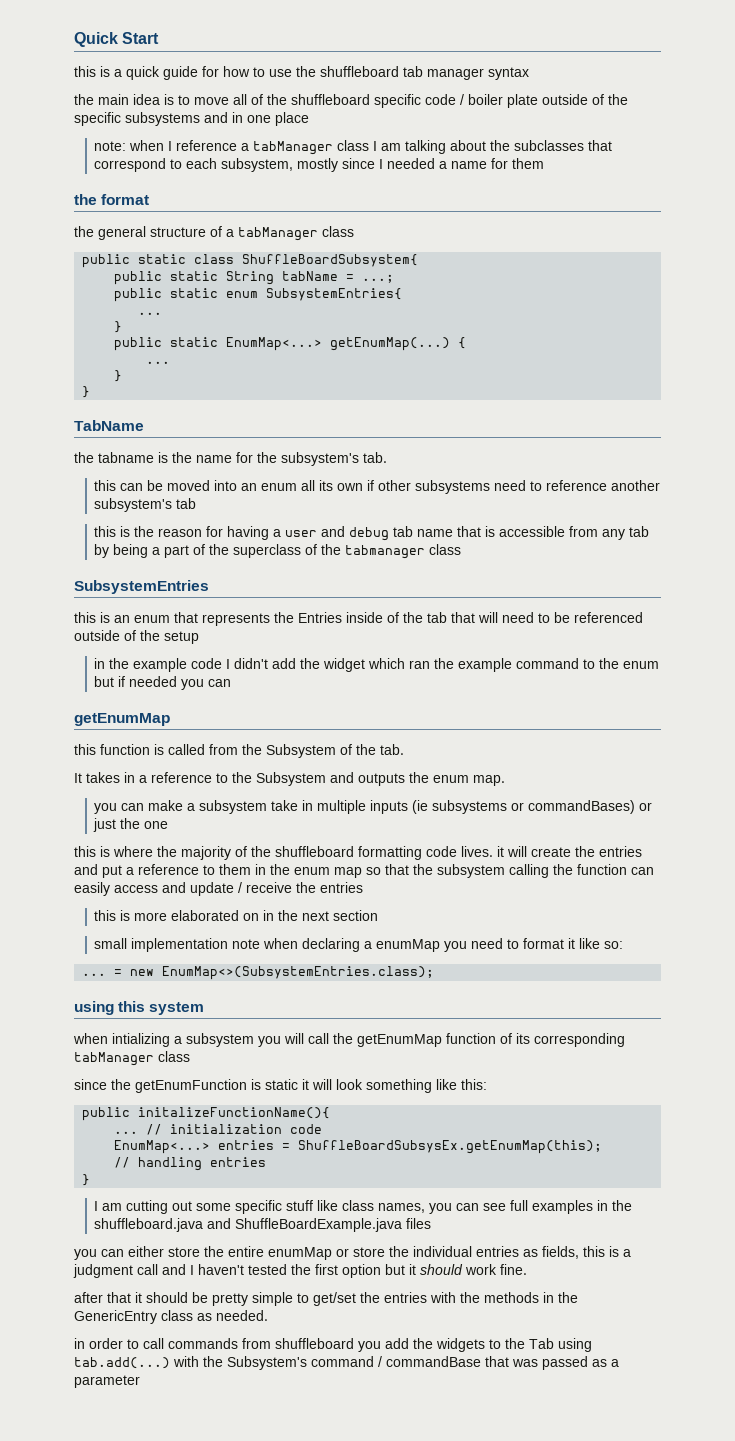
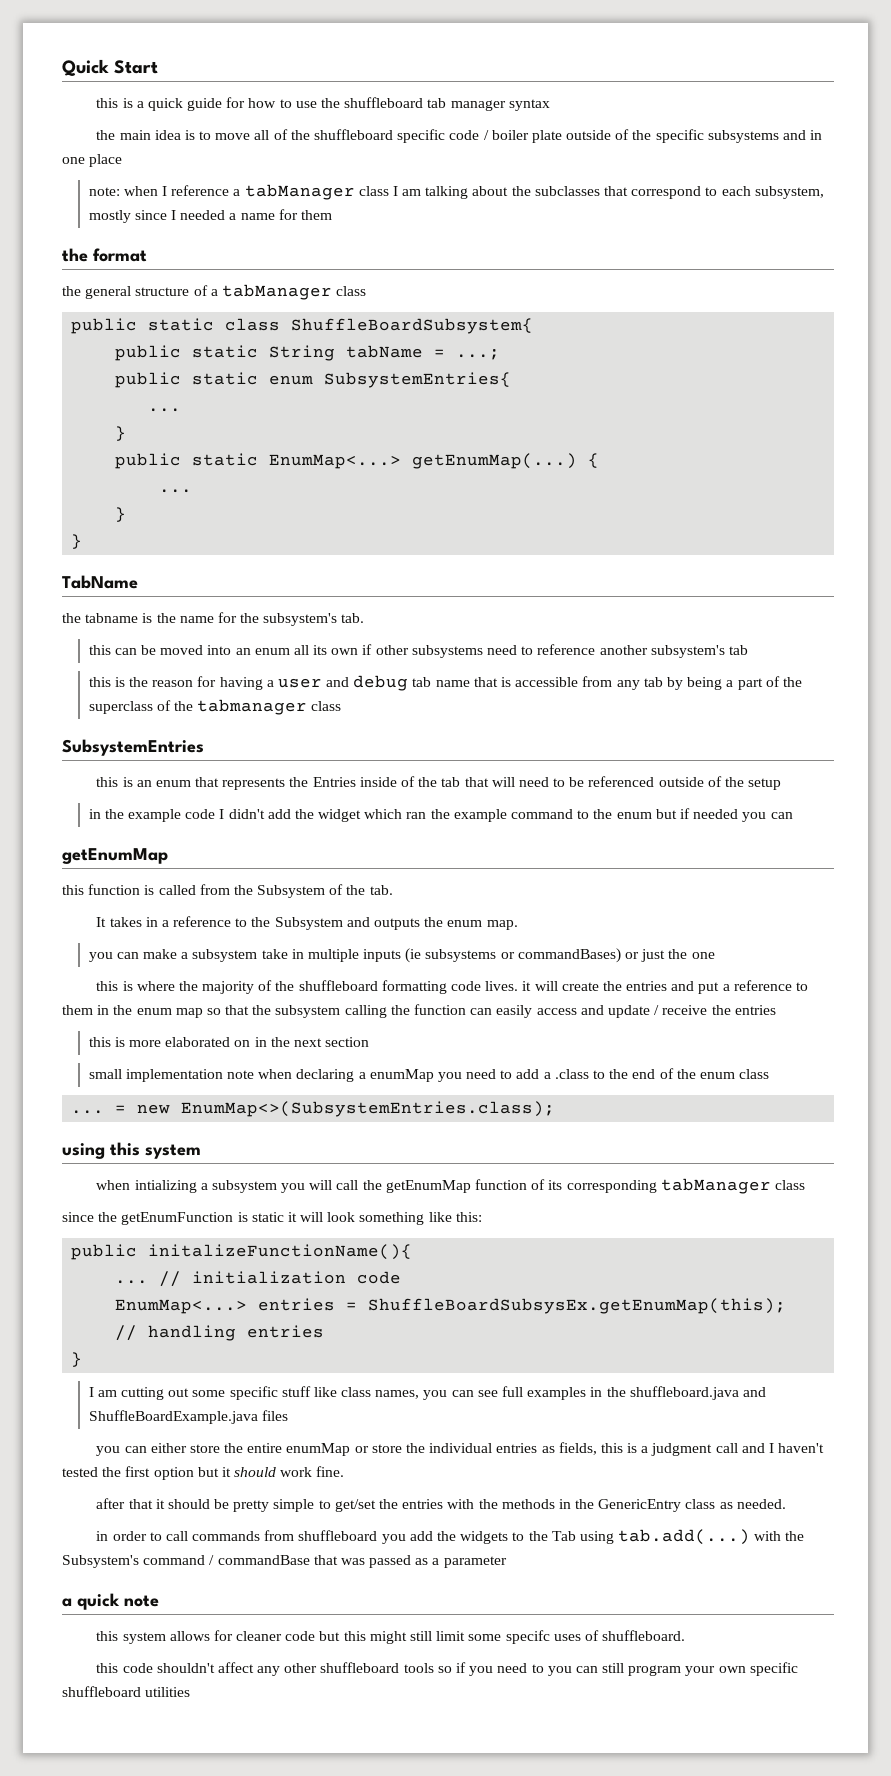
- small implementation note when declaring a enumMap you need to format it like so:
+ small implementation note when declaring a enumMap you need to add a .class to the end of the enum class
+ a quick note
+ this system allows for cleaner code but this might still limit some specifc uses of shuffleboard.
+ this code shouldn't affect any other shuffleboard tools so if you need to you can still program your own specific shuffleboard utilities

